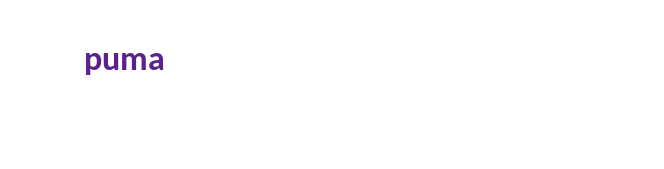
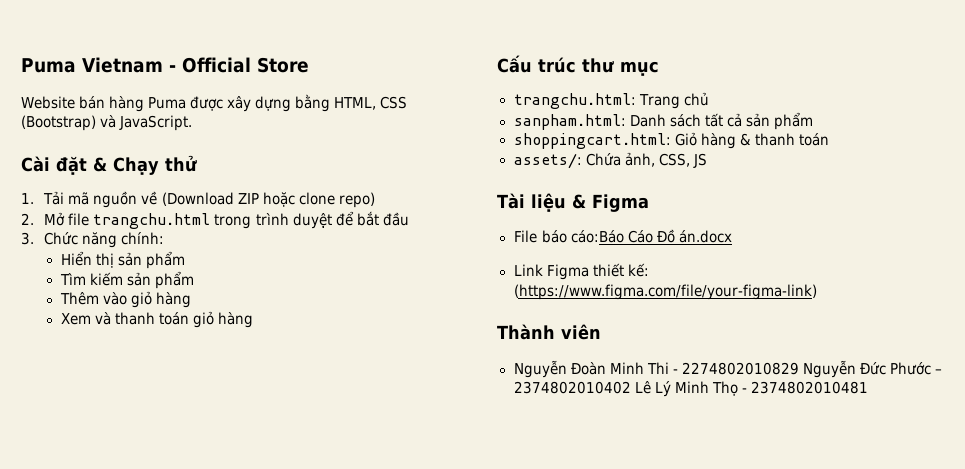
- puma
+ Puma Vietnam - Official Store
+ Website bán hàng Puma được xây dựng bằng HTML, CSS (Bootstrap) và JavaScript.
+ Cài đặt & Chạy thử
+ 1. Tải mã nguồn về (Download ZIP hoặc clone repo)
+ 2. Mở file trangchu.html trong trình duyệt để bắt đầu
+ 3. Chức năng chính:
+ Hiển thị sản phẩm
+ Tìm kiếm sản phẩm
+ Thêm vào giỏ hàng
+ Xem và thanh toán giỏ hàng
+ Cấu trúc thư mục
+ trangchu.html: Trang chủ
+ sanpham.html: Danh sách tất cả sản phẩm
+ shoppingcart.html: Giỏ hàng & thanh toán
+ assets/: Chứa ảnh, CSS, JS
+ Tài liệu & Figma
+ File báo cáo:Báo Cáo Đồ án.docx
+ Link Figma thiết kế: (https://www.figma.com/file/your-figma-link)
+ Thành viên
+ Nguyễn Đoàn Minh Thi - 2274802010829 Nguyễn Đức Phước – 2374802010402 Lê Lý Minh Thọ - 2374802010481

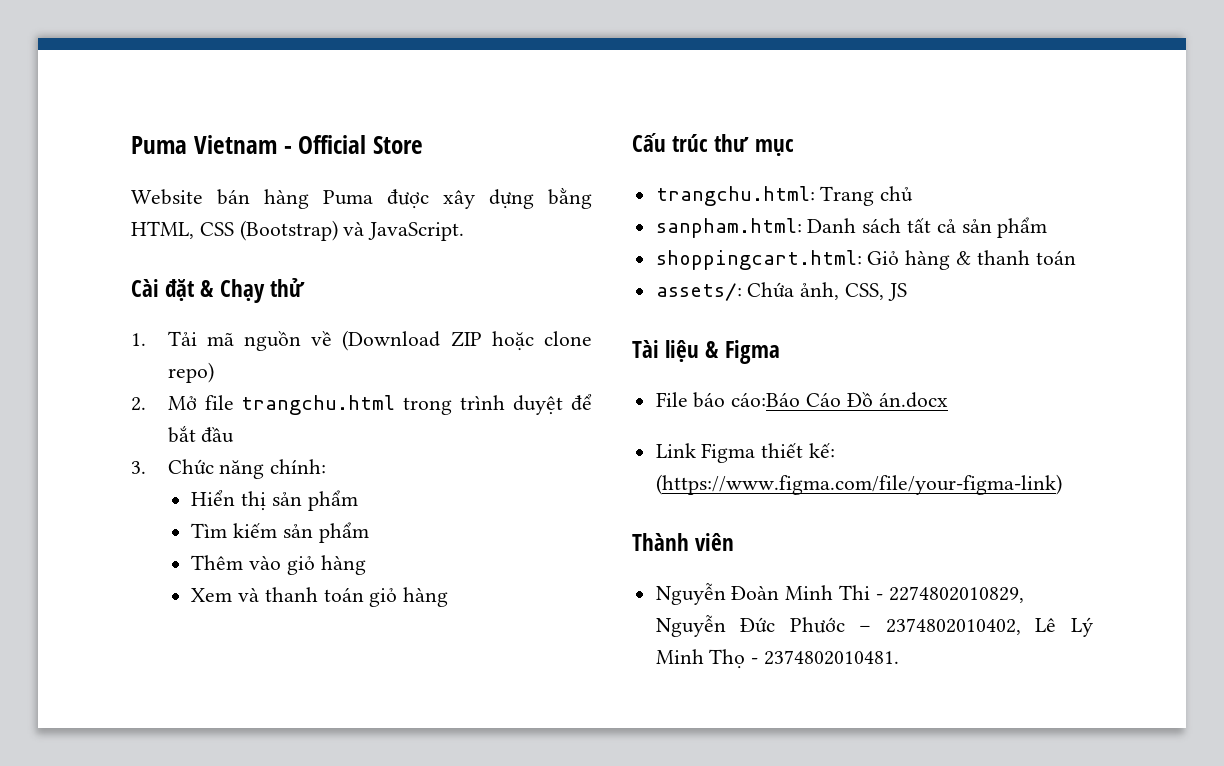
- Nguyễn Đoàn Minh Thi - 2274802010829 Nguyễn Đức Phước – 2374802010402 Lê Lý Minh Thọ - 2374802010481
+ Nguyễn Đoàn Minh Thi - 2274802010829, Nguyễn Đức Phước – 2374802010402, Lê Lý Minh Thọ - 2374802010481.

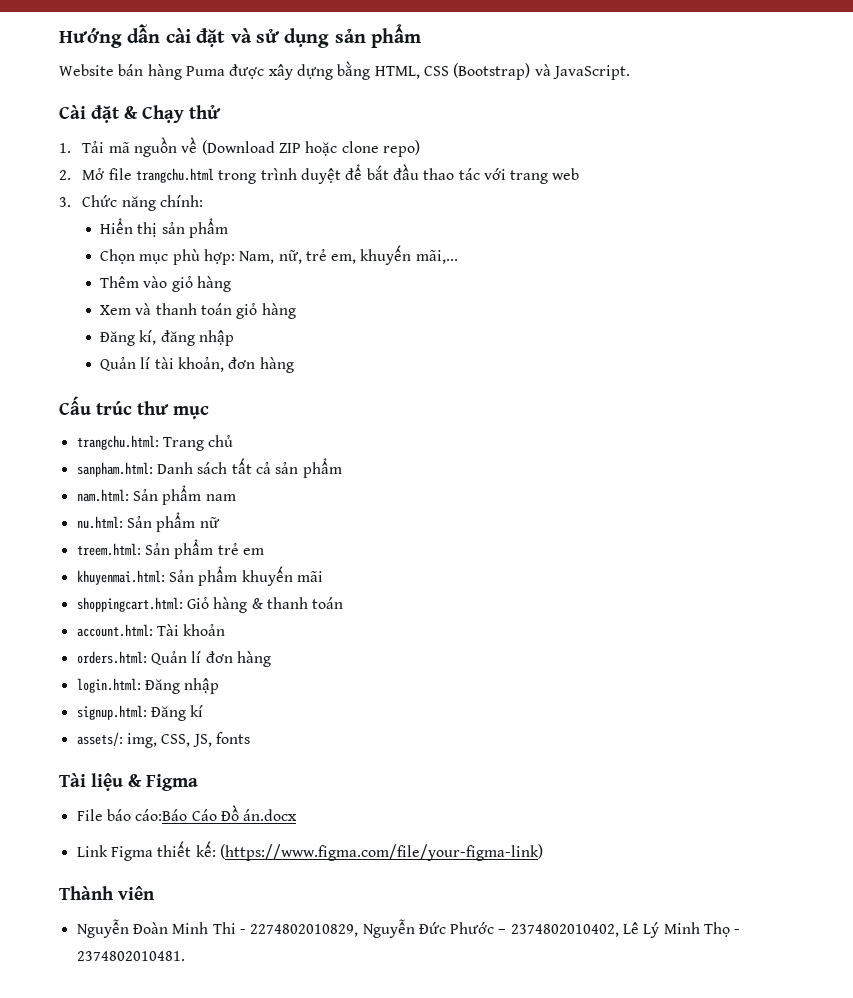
- Puma Vietnam - Official Store
+ Hướng dẫn cài đặt và sử dụng sản phẩm
- 2. Mở file trangchu.html trong trình duyệt để bắt đầu
+ 2. Mở file trangchu.html trong trình duyệt để bắt đầu thao tác với trang web
- Tìm kiếm sản phẩm
+ Chọn mục phù hợp: Nam, nữ, trẻ em, khuyến mãi,...
+ Đăng kí, đăng nhập
+ Quản lí tài khoản, đơn hàng
+ nam.html: Sản phẩm nam
+ nu.html: Sản phẩm nữ
+ treem.html: Sản phẩm trẻ em
+ khuyenmai.html: Sản phẩm khuyến mãi
- assets/: Chứa ảnh, CSS, JS
+ account.html: Tài khoản
+ orders.html: Quản lí đơn hàng
+ login.html: Đăng nhập
+ signup.html: Đăng kí
+ assets/: img, CSS, JS, fonts

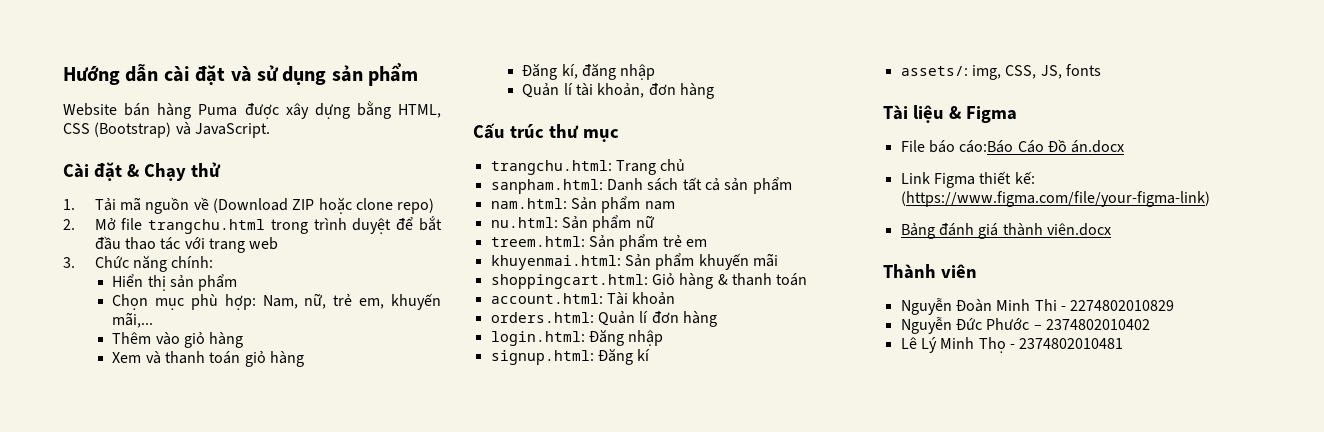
+ Bảng đánh giá thành viên.docx
- Nguyễn Đoàn Minh Thi - 2274802010829, Nguyễn Đức Phước – 2374802010402, Lê Lý Minh Thọ - 2374802010481.
+ Nguyễn Đoàn Minh Thi - 2274802010829
+ Nguyễn Đức Phước – 2374802010402
+ Lê Lý Minh Thọ - 2374802010481

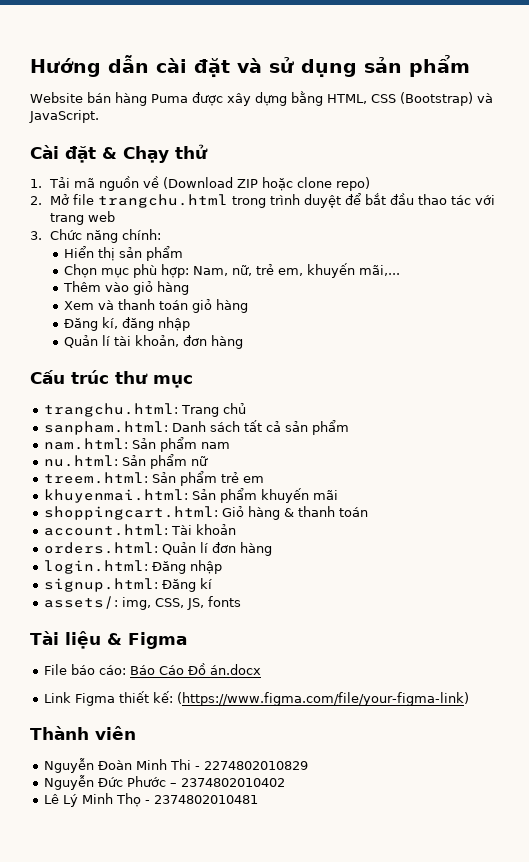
- File báo cáo:Báo Cáo Đồ án.docx
+ File báo cáo: Báo Cáo Đồ án.docx
- Bảng đánh giá thành viên.docx

